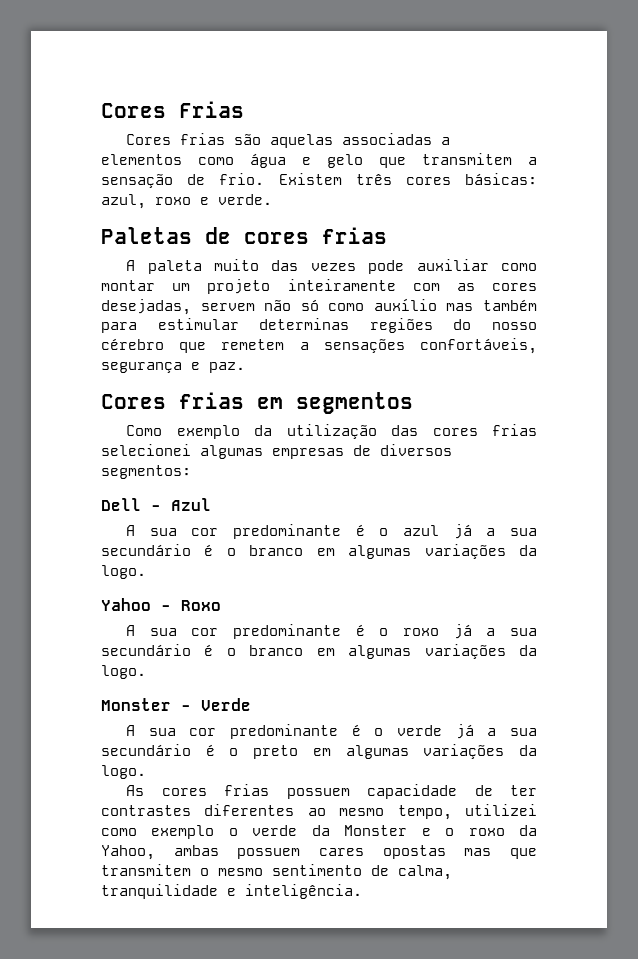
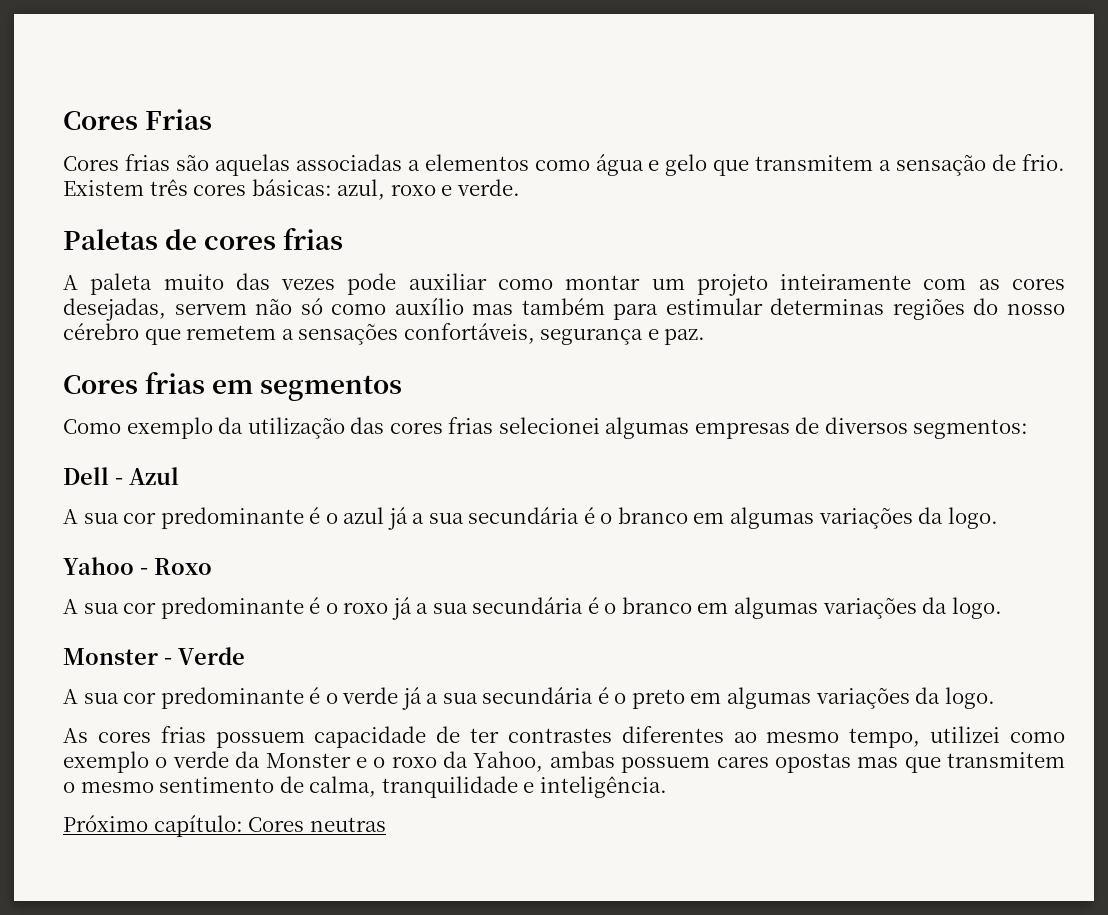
- A sua cor predominante é o azul já a sua secundário é o branco em algumas variações da logo.
+ A sua cor predominante é o azul já a sua secundária é o branco em algumas variações da logo.
- A sua cor predominante é o roxo já a sua secundário é o branco em algumas variações da logo.
+ A sua cor predominante é o roxo já a sua secundária é o branco em algumas variações da logo.
- A sua cor predominante é o verde já a sua secundário é o preto em algumas variações da logo.
+ A sua cor predominante é o verde já a sua secundária é o preto em algumas variações da logo.
+ Próximo capítulo: Cores neutras

